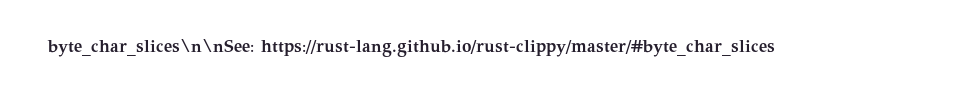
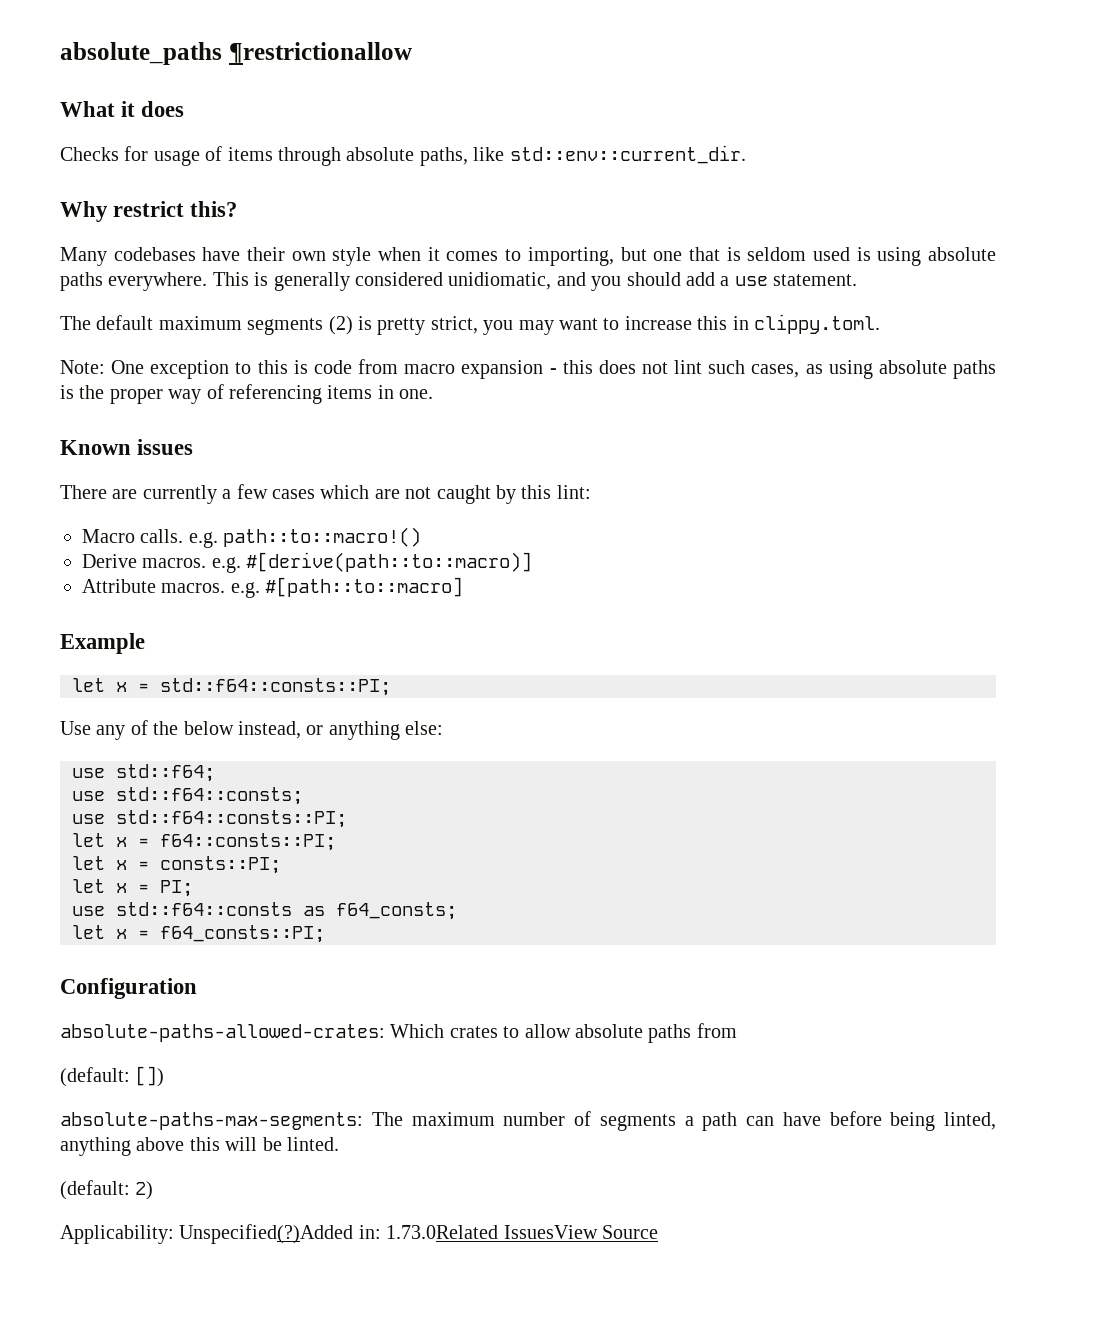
- byte_char_slices\n\nSee: https://rust-lang.github.io/rust-clippy/master/#byte_char_slices
+ absolute_paths ¶restrictionallow
+ What it does
+ Checks for usage of items through absolute paths, like std::env::current_dir.
+ Why restrict this?
+ Many codebases have their own style when it comes to importing, but one that is seldom used is using absolute paths everywhere. This is generally considered unidiomatic, and you should add a use statement.
+ The default maximum segments (2) is pretty strict, you may want to increase this in clippy.toml.
+ Note: One exception to this is code from macro expansion - this does not lint such cases, as using absolute paths is the proper way of referencing items in one.
+ Known issues
+ There are currently a few cases which are not caught by this lint:
+ Macro calls. e.g. path::to::macro!()
+ Derive macros. e.g. #[derive(path::to::macro)]
+ Attribute macros. e.g. #[path::to::macro]
+ Example
+ let x = std::f64::consts::PI;
+ Use any of the below instead, or anything else:
+ use std::f64;
+ use std::f64::consts;
+ use std::f64::consts::PI;
+ let x = f64::consts::PI;
+ let x = consts::PI;
+ let x = PI;
+ use std::f64::consts as f64_consts;
+ let x = f64_consts::PI;
+ Configuration
+ absolute-paths-allowed-crates: Which crates to allow absolute paths from
+ (default: [])
+ absolute-paths-max-segments: The maximum number of segments a path can have before being linted, anything above this will be linted.
+ (default: 2)
+ Applicability: Unspecified(?)Added in: 1.73.0Related IssuesView Source

